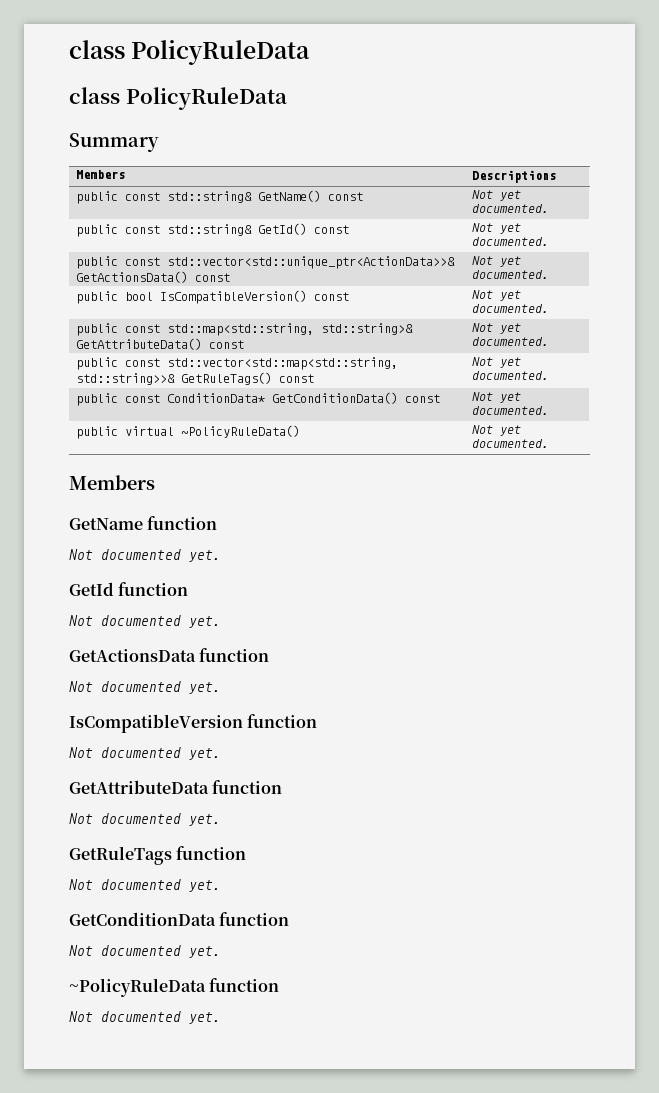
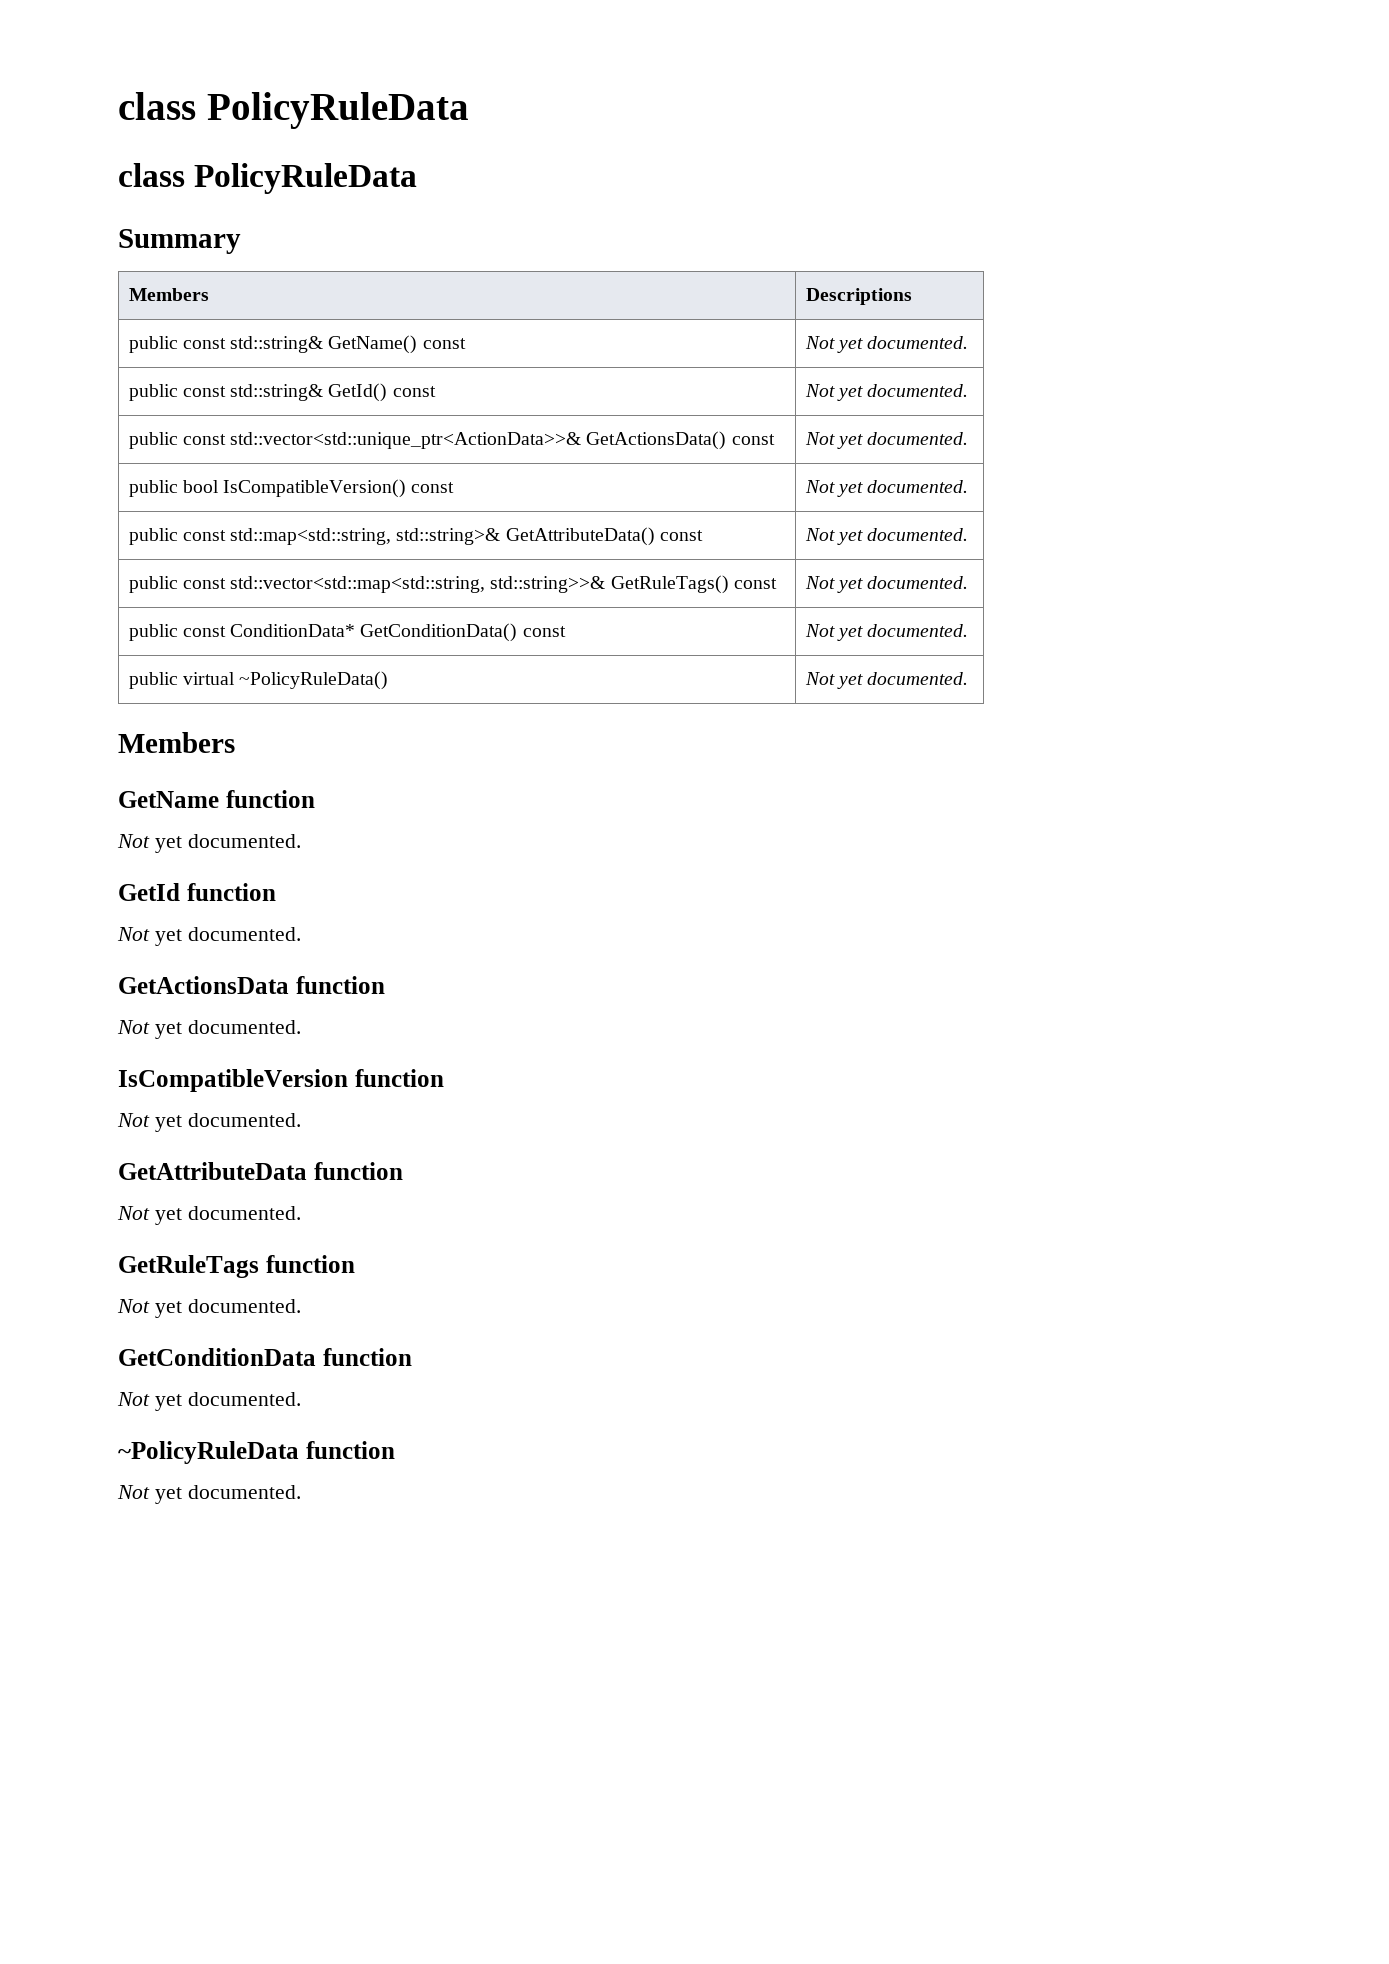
  GetName function
- Not documented yet.
+ Not yet documented.
  GetId function
- Not documented yet.
+ Not yet documented.
  GetActionsData function
- Not documented yet.
+ Not yet documented.
  IsCompatibleVersion function
- Not documented yet.
+ Not yet documented.
  GetAttributeData function
- Not documented yet.
+ Not yet documented.
  GetRuleTags function
- Not documented yet.
+ Not yet documented.
  GetConditionData function
- Not documented yet.
+ Not yet documented.
  ~PolicyRuleData function
- Not documented yet.
+ Not yet documented.

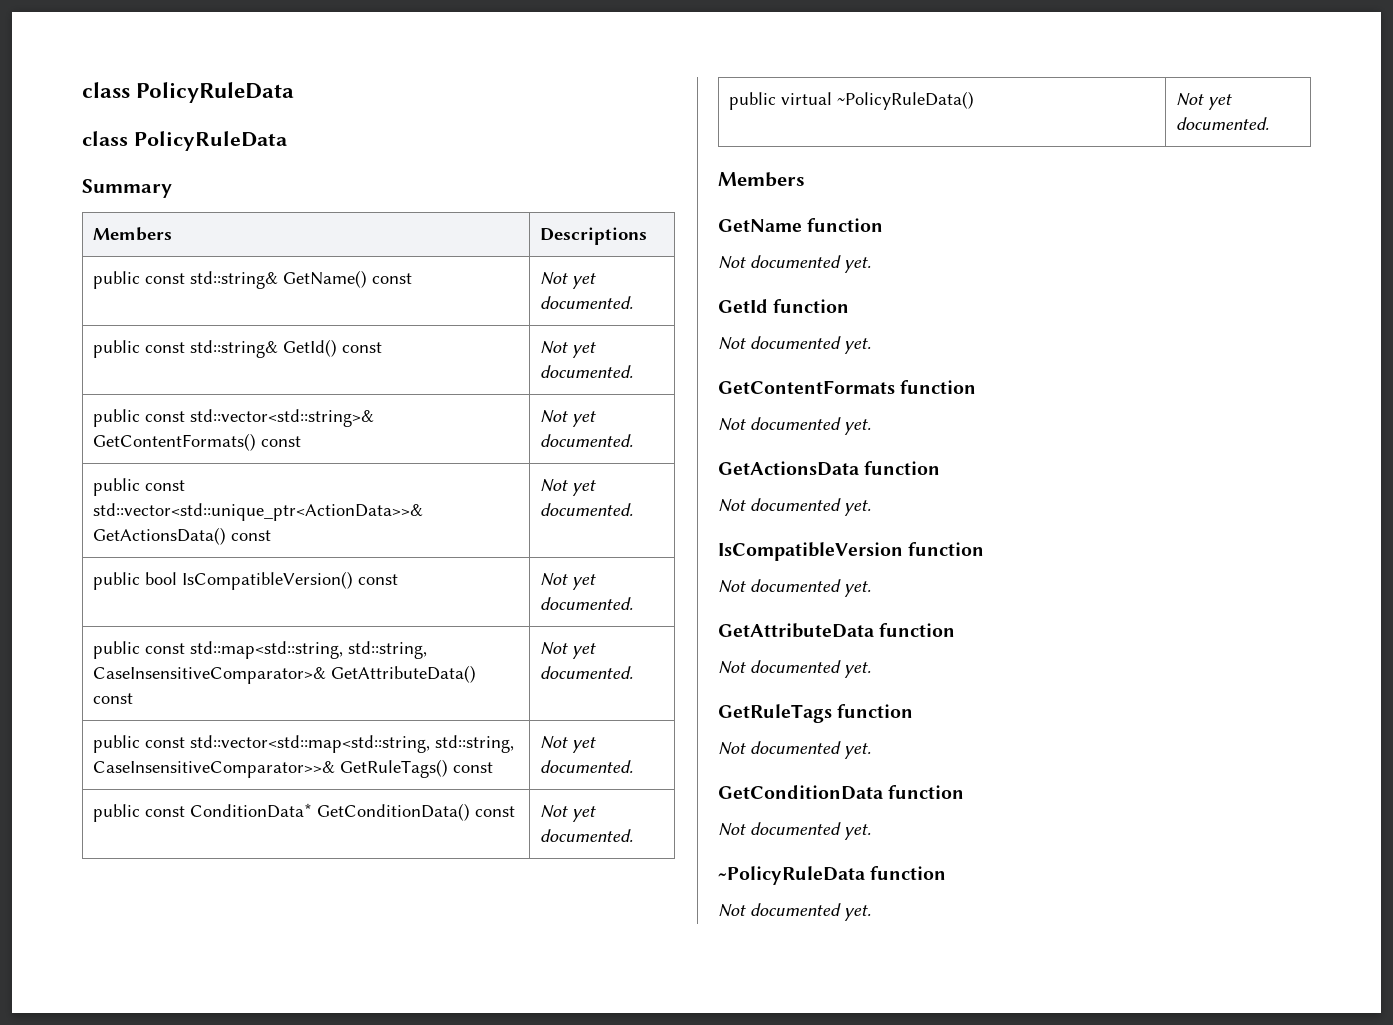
+ public const std::vector<std::string>& GetContentFormats() const | Not yet documented.
- public const std::map<std::string, std::string>& GetAttributeData() const | Not yet documented.
+ public const std::map<std::string, std::string, CaseInsensitiveComparator>& GetAttributeData() const | Not yet documented.
- public const std::vector<std::map<std::string, std::string>>& GetRuleTags() const | Not yet documented.
+ public const std::vector<std::map<std::string, std::string, CaseInsensitiveComparator>>& GetRuleTags() const | Not yet documented.
  GetName function
- Not yet documented.
+ Not documented yet.
  GetId function
- Not yet documented.
+ Not documented yet.
+ GetContentFormats function
+ Not documented yet.
  GetActionsData function
- Not yet documented.
+ Not documented yet.
  IsCompatibleVersion function
- Not yet documented.
+ Not documented yet.
  GetAttributeData function
- Not yet documented.
+ Not documented yet.
  GetRuleTags function
- Not yet documented.
+ Not documented yet.
  GetConditionData function
- Not yet documented.
+ Not documented yet.
  ~PolicyRuleData function
- Not yet documented.
+ Not documented yet.

